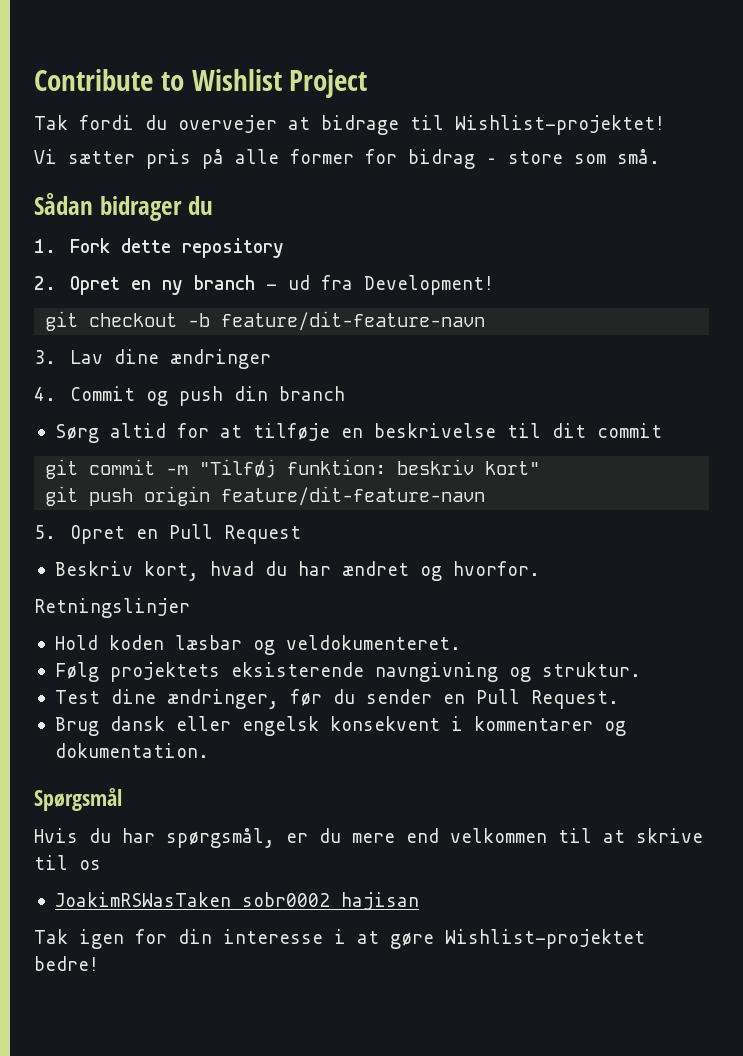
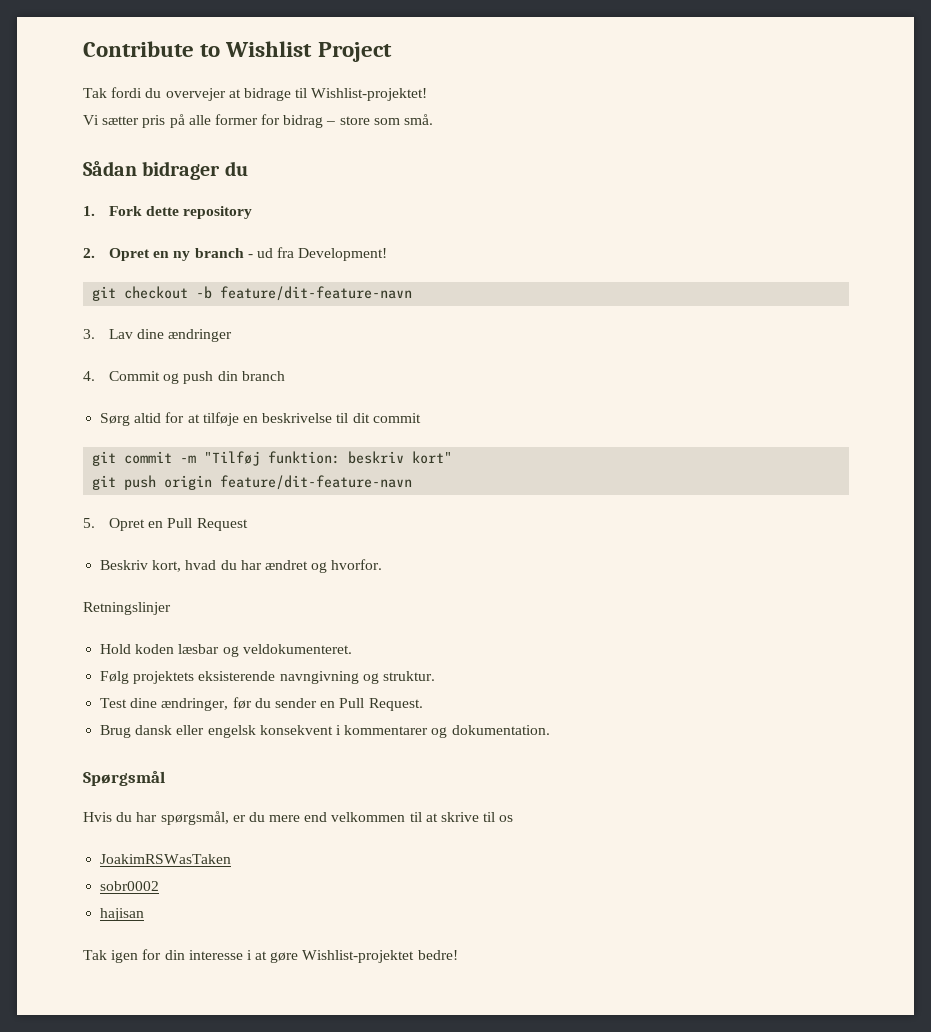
- JoakimRSWasTaken sobr0002 hajisan
+ JoakimRSWasTaken
+ sobr0002
+ hajisan

